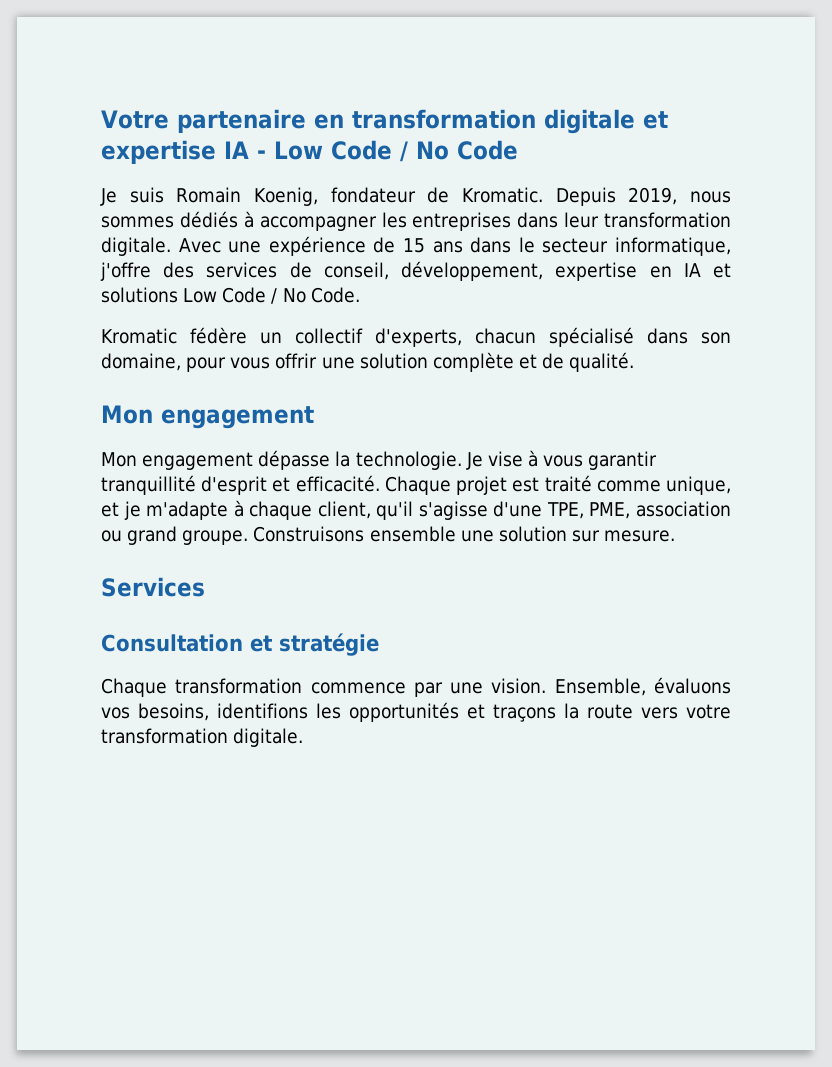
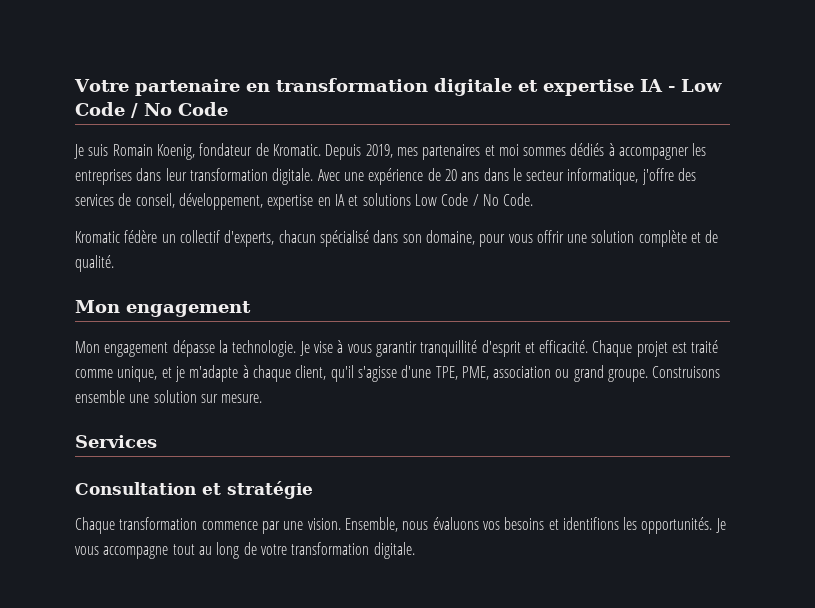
- Depuis 2019, nous sommes dédiés à accompagner les entreprises dans leur transformation digitale.
+ Depuis 2019, mes partenaires et moi sommes dédiés à accompagner les entreprises dans leur transformation digitale.
- Avec une expérience de 15 ans dans le secteur informatique, j'offre des services de conseil, développement, expertise en IA et solutions Low Code / No Code.
+ Avec une expérience de 20 ans dans le secteur informatique, j'offre des services de conseil, développement, expertise en IA et solutions Low Code / No Code.
- Ensemble, évaluons vos besoins, identifions les opportunités et traçons la route vers votre transformation digitale.
+ Ensemble, nous évaluons vos besoins et identifions les opportunités. Je vous accompagne tout au long de votre transformation digitale.

